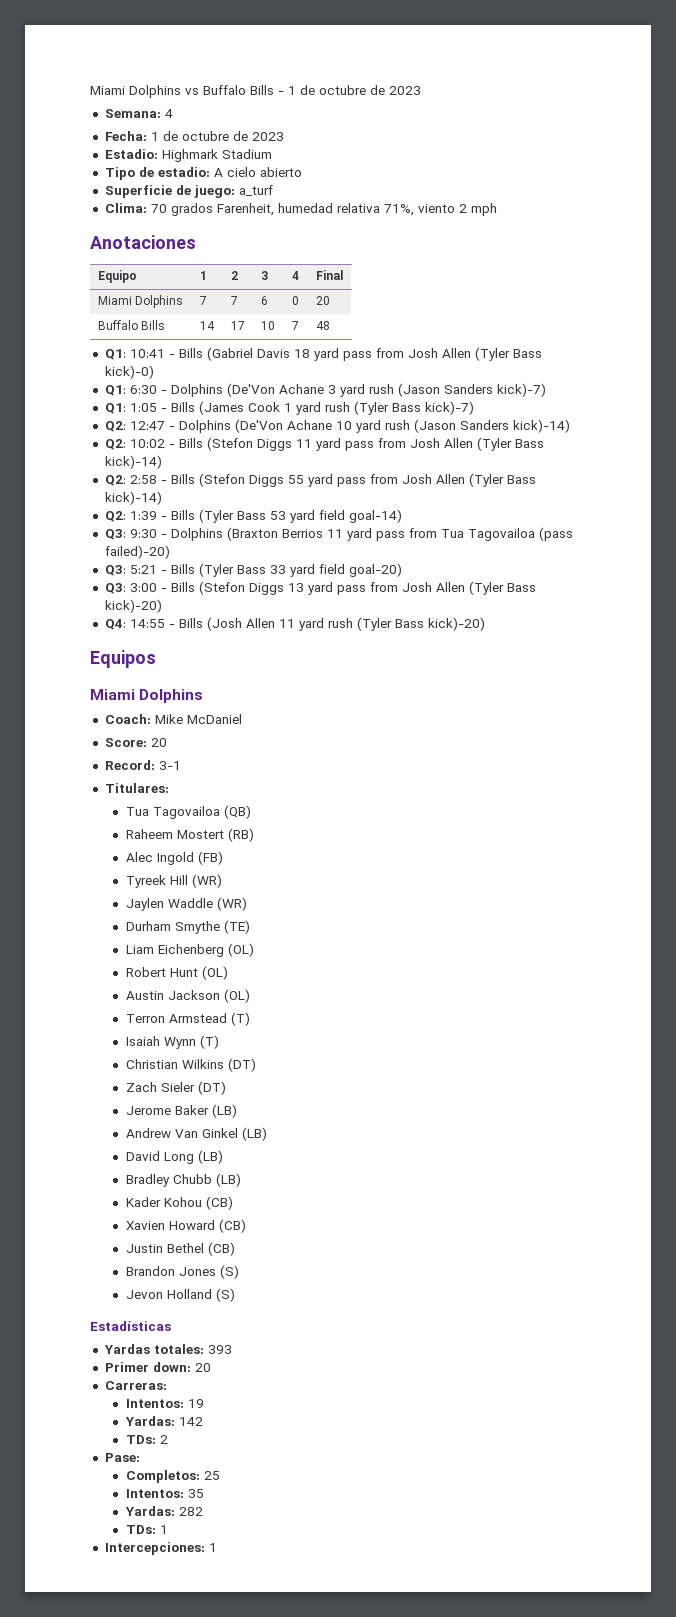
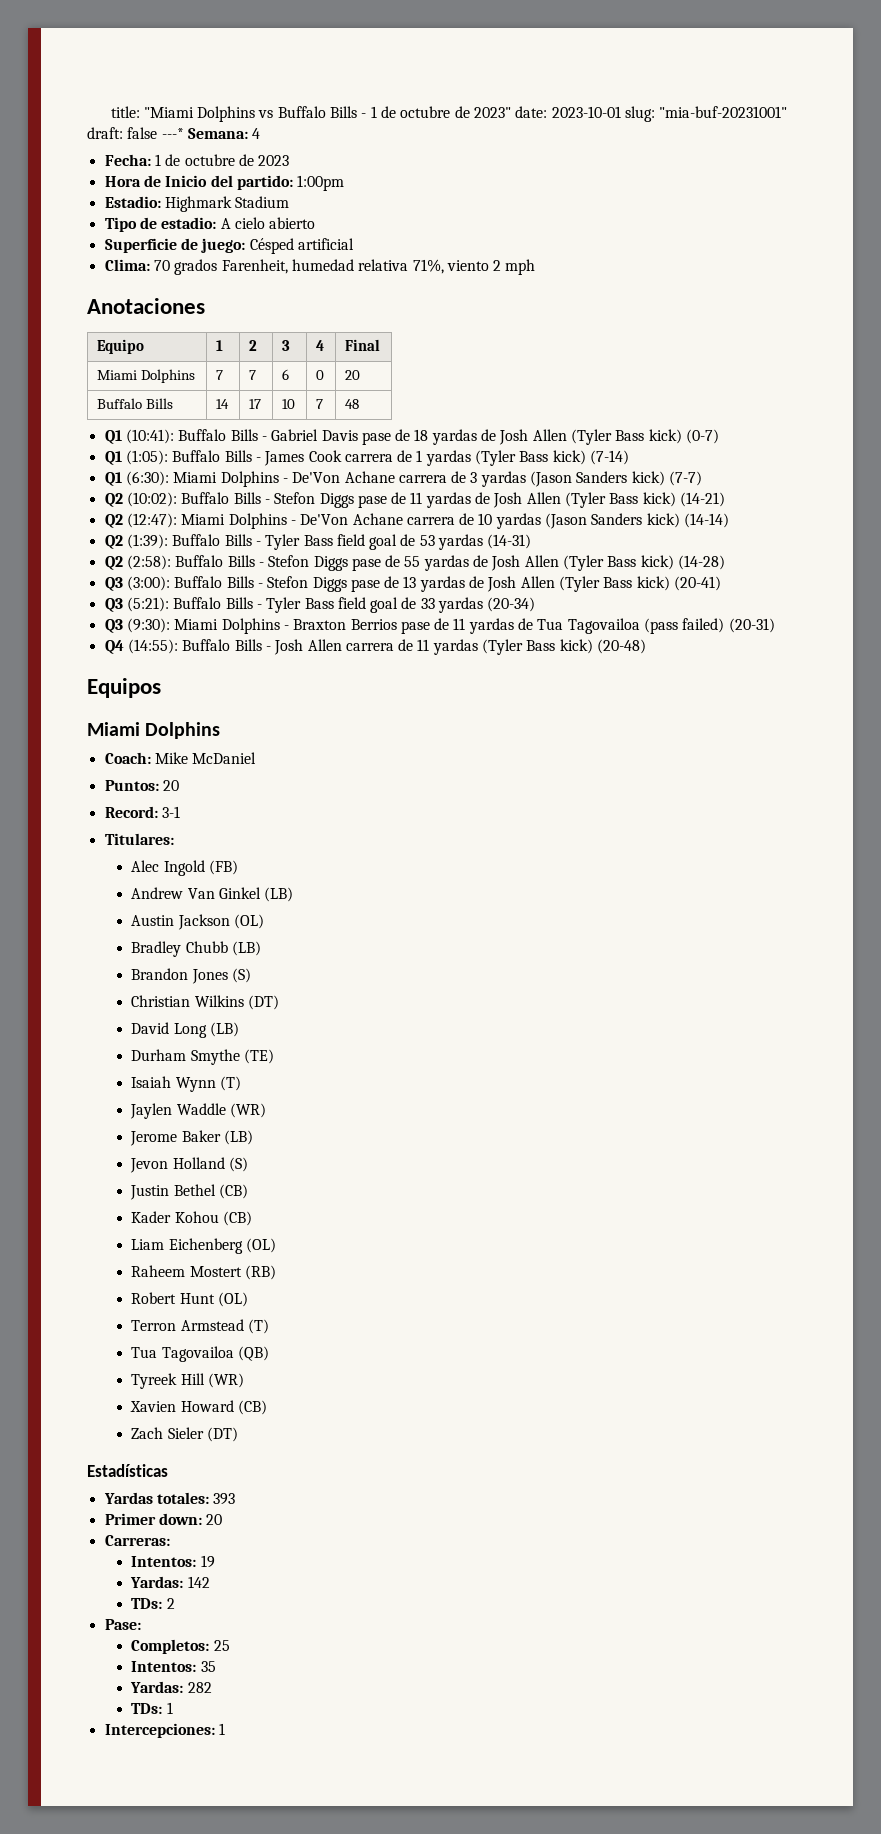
- Miami Dolphins vs Buffalo Bills - 1 de octubre de 2023
- Semana: 4
+ title: "Miami Dolphins vs Buffalo Bills - 1 de octubre de 2023" date: 2023-10-01 slug: "mia-buf-20231001" draft: false ---* Semana: 4
+ Hora de Inicio del partido: 1:00pm
- Superficie de juego: a_turf
+ Superficie de juego: Césped artificial
- Q1: 10:41 - Bills (Gabriel Davis 18 yard pass from Josh Allen (Tyler Bass kick)-0)
- Q1: 6:30 - Dolphins (De'Von Achane 3 yard rush (Jason Sanders kick)-7)
- Q1: 1:05 - Bills (James Cook 1 yard rush (Tyler Bass kick)-7)
- Q2: 12:47 - Dolphins (De'Von Achane 10 yard rush (Jason Sanders kick)-14)
- Q2: 10:02 - Bills (Stefon Diggs 11 yard pass from Josh Allen (Tyler Bass kick)-14)
- Q2: 2:58 - Bills (Stefon Diggs 55 yard pass from Josh Allen (Tyler Bass kick)-14)
- Q2: 1:39 - Bills (Tyler Bass 53 yard field goal-14)
- Q3: 9:30 - Dolphins (Braxton Berrios 11 yard pass from Tua Tagovailoa (pass failed)-20)
- Q3: 5:21 - Bills (Tyler Bass 33 yard field goal-20)
- Q3: 3:00 - Bills (Stefon Diggs 13 yard pass from Josh Allen (Tyler Bass kick)-20)
- Q4: 14:55 - Bills (Josh Allen 11 yard rush (Tyler Bass kick)-20)
+ Q1 (10:41): Buffalo Bills - Gabriel Davis pase de 18 yardas de Josh Allen (Tyler Bass kick) (0-7)
+ Q1 (1:05): Buffalo Bills - James Cook carrera de 1 yardas (Tyler Bass kick) (7-14)
+ Q1 (6:30): Miami Dolphins - De'Von Achane carrera de 3 yardas (Jason Sanders kick) (7-7)
+ Q2 (10:02): Buffalo Bills - Stefon Diggs pase de 11 yardas de Josh Allen (Tyler Bass kick) (14-21)
+ Q2 (12:47): Miami Dolphins - De'Von Achane carrera de 10 yardas (Jason Sanders kick) (14-14)
+ Q2 (1:39): Buffalo Bills - Tyler Bass field goal de 53 yardas (14-31)
+ Q2 (2:58): Buffalo Bills - Stefon Diggs pase de 55 yardas de Josh Allen (Tyler Bass kick) (14-28)
+ Q3 (3:00): Buffalo Bills - Stefon Diggs pase de 13 yardas de Josh Allen (Tyler Bass kick) (20-41)
+ Q3 (5:21): Buffalo Bills - Tyler Bass field goal de 33 yardas (20-34)
+ Q3 (9:30): Miami Dolphins - Braxton Berrios pase de 11 yardas de Tua Tagovailoa (pass failed) (20-31)
+ Q4 (14:55): Buffalo Bills - Josh Allen carrera de 11 yardas (Tyler Bass kick) (20-48)
- Score: 20
+ Puntos: 20
- Tua Tagovailoa (QB)
+ Alec Ingold (FB)
+ Andrew Van Ginkel (LB)
+ Austin Jackson (OL)
+ Bradley Chubb (LB)
+ Brandon Jones (S)
+ Christian Wilkins (DT)
+ David Long (LB)
+ Durham Smythe (TE)
+ Isaiah Wynn (T)
+ Jaylen Waddle (WR)
+ Jerome Baker (LB)
+ Jevon Holland (S)
+ Justin Bethel (CB)
+ Kader Kohou (CB)
+ Liam Eichenberg (OL)
  Raheem Mostert (RB)
- Alec Ingold (FB)
- Tyreek Hill (WR)
- Jaylen Waddle (WR)
- Durham Smythe (TE)
- Liam Eichenberg (OL)
- Austin Jackson (OL)
- Isaiah Wynn (T)
- Christian Wilkins (DT)
+ Tua Tagovailoa (QB)
+ Tyreek Hill (WR)
+ Xavien Howard (CB)
  Zach Sieler (DT)
- Jerome Baker (LB)
- Andrew Van Ginkel (LB)
- David Long (LB)
- Bradley Chubb (LB)
- Kader Kohou (CB)
- Xavien Howard (CB)
- Justin Bethel (CB)
- Brandon Jones (S)
- Jevon Holland (S)

